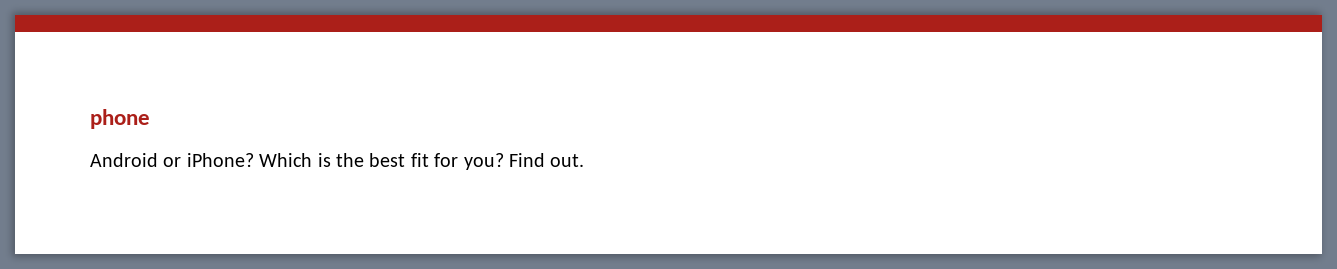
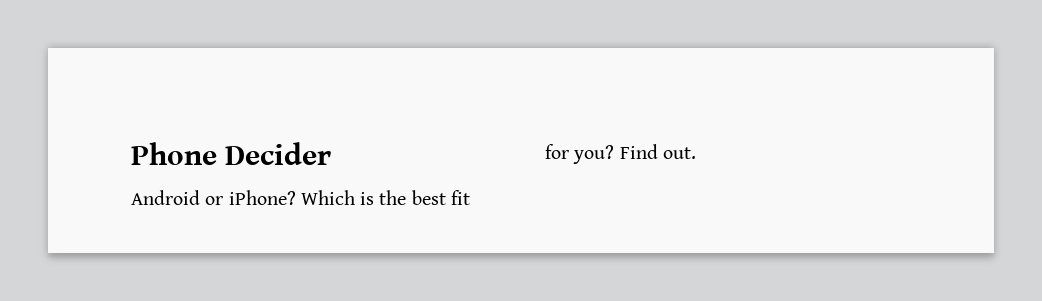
- phone
+ Phone Decider

